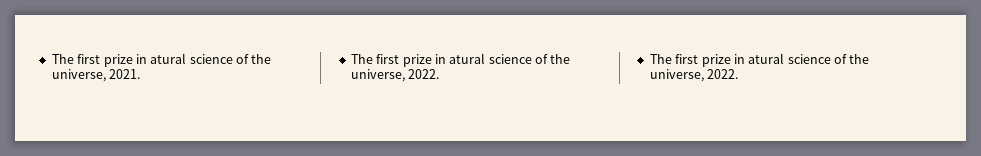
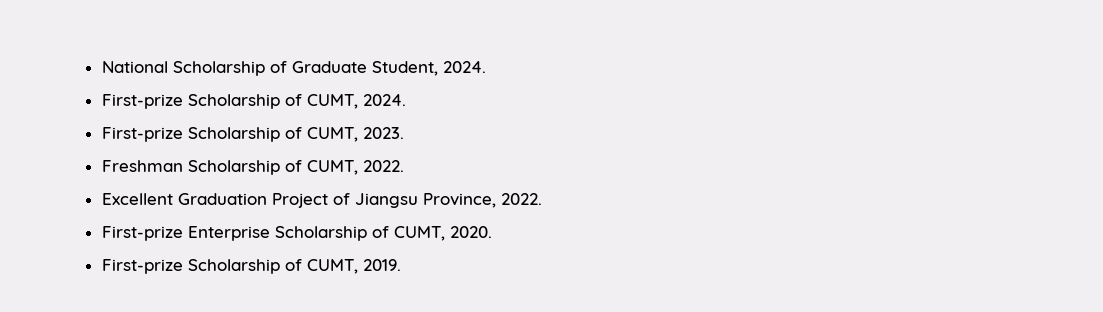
- The first prize in atural science of the universe, 2021.
- The first prize in atural science of the universe, 2022.
- The first prize in atural science of the universe, 2022.
+ National Scholarship of Graduate Student, 2024.
+ First-prize Scholarship of CUMT, 2024.
+ First-prize Scholarship of CUMT, 2023.
+ Freshman Scholarship of CUMT, 2022.
+ Excellent Graduation Project of Jiangsu Province, 2022.
+ First-prize Enterprise Scholarship of CUMT, 2020.
+ First-prize Scholarship of CUMT, 2019.

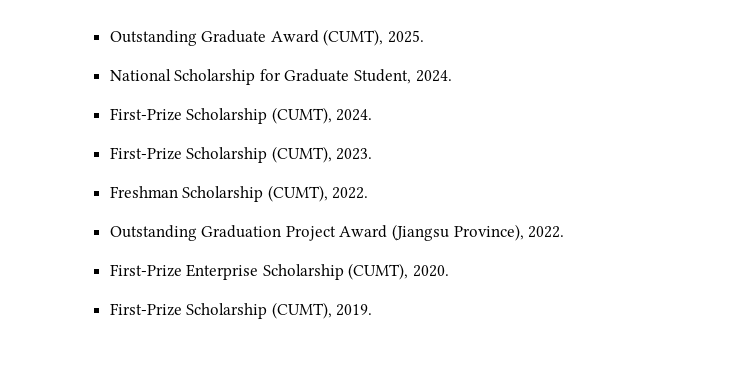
+ Outstanding Graduate Award (CUMT), 2025.
- National Scholarship of Graduate Student, 2024.
+ National Scholarship for Graduate Student, 2024.
- First-prize Scholarship of CUMT, 2024.
- First-prize Scholarship of CUMT, 2023.
+ First-Prize Scholarship (CUMT), 2024.
+ First-Prize Scholarship (CUMT), 2023.
- Freshman Scholarship of CUMT, 2022.
- Excellent Graduation Project of Jiangsu Province, 2022.
- First-prize Enterprise Scholarship of CUMT, 2020.
+ Freshman Scholarship (CUMT), 2022.
+ Outstanding Graduation Project Award (Jiangsu Province), 2022.
+ First-Prize Enterprise Scholarship (CUMT), 2020.
- First-prize Scholarship of CUMT, 2019.
+ First-Prize Scholarship (CUMT), 2019.

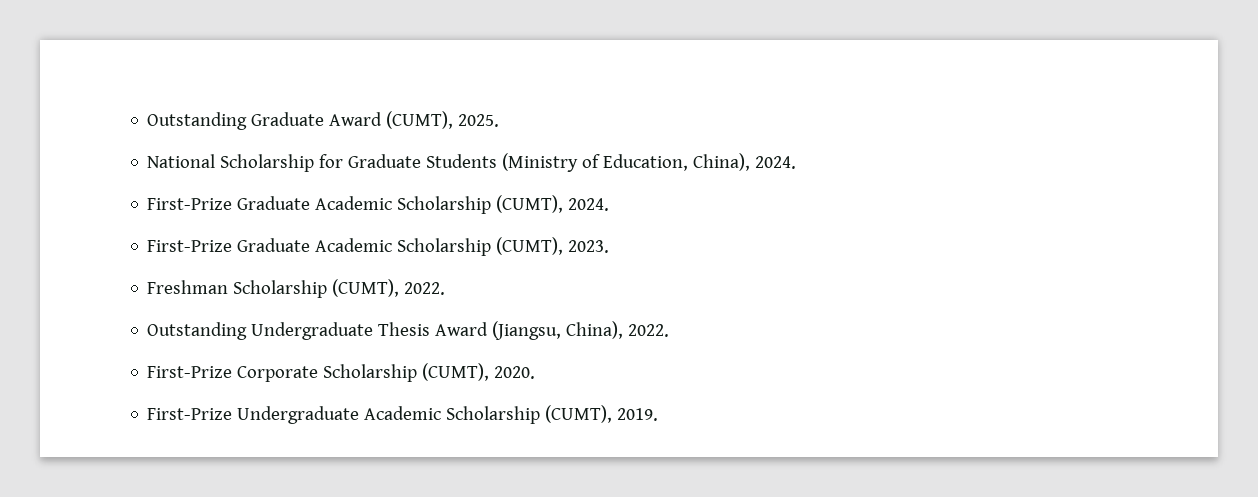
- National Scholarship for Graduate Student, 2024.
- First-Prize Scholarship (CUMT), 2024.
+ National Scholarship for Graduate Students (Ministry of Education, China), 2024.
+ First-Prize Graduate Academic Scholarship (CUMT), 2024.
- First-Prize Scholarship (CUMT), 2023.
+ First-Prize Graduate Academic Scholarship (CUMT), 2023.
- Outstanding Graduation Project Award (Jiangsu Province), 2022.
+ Outstanding Undergraduate Thesis Award (Jiangsu, China), 2022.
- First-Prize Enterprise Scholarship (CUMT), 2020.
+ First-Prize Corporate Scholarship (CUMT), 2020.
- First-Prize Scholarship (CUMT), 2019.
+ First-Prize Undergraduate Academic Scholarship (CUMT), 2019.

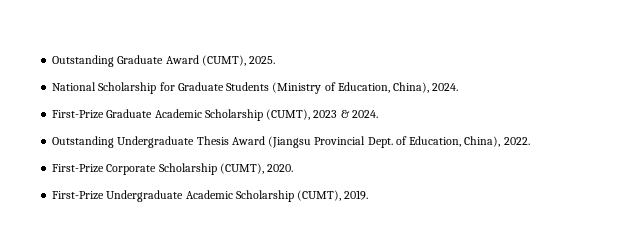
- First-Prize Graduate Academic Scholarship (CUMT), 2024.
- First-Prize Graduate Academic Scholarship (CUMT), 2023.
- Freshman Scholarship (CUMT), 2022.
+ First-Prize Graduate Academic Scholarship (CUMT), 2023 & 2024.
- Outstanding Undergraduate Thesis Award (Jiangsu, China), 2022.
+ Outstanding Undergraduate Thesis Award (Jiangsu Provincial Dept. of Education, China), 2022.

